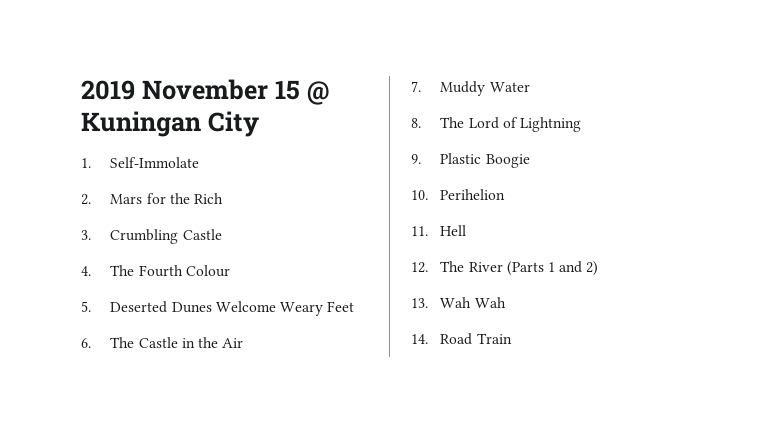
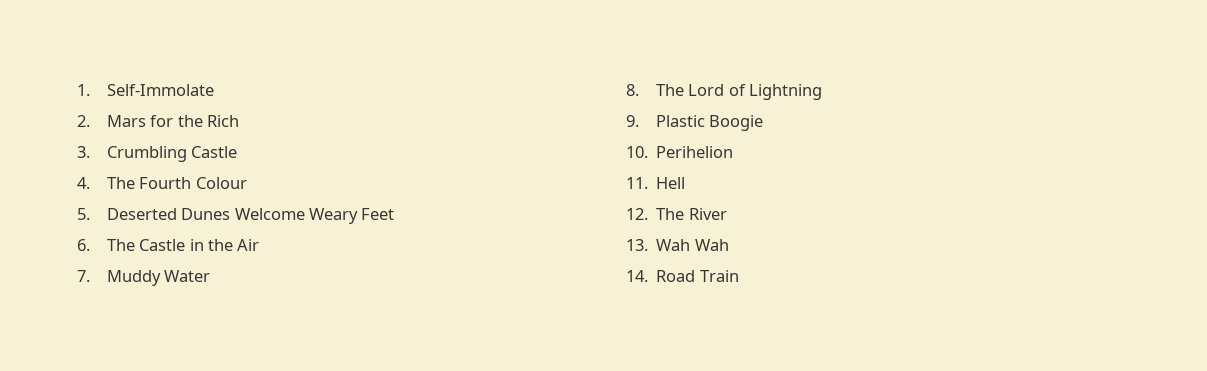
- 2019 November 15 @ Kuningan City
- 12. The River (Parts 1 and 2)
+ 12. The River

